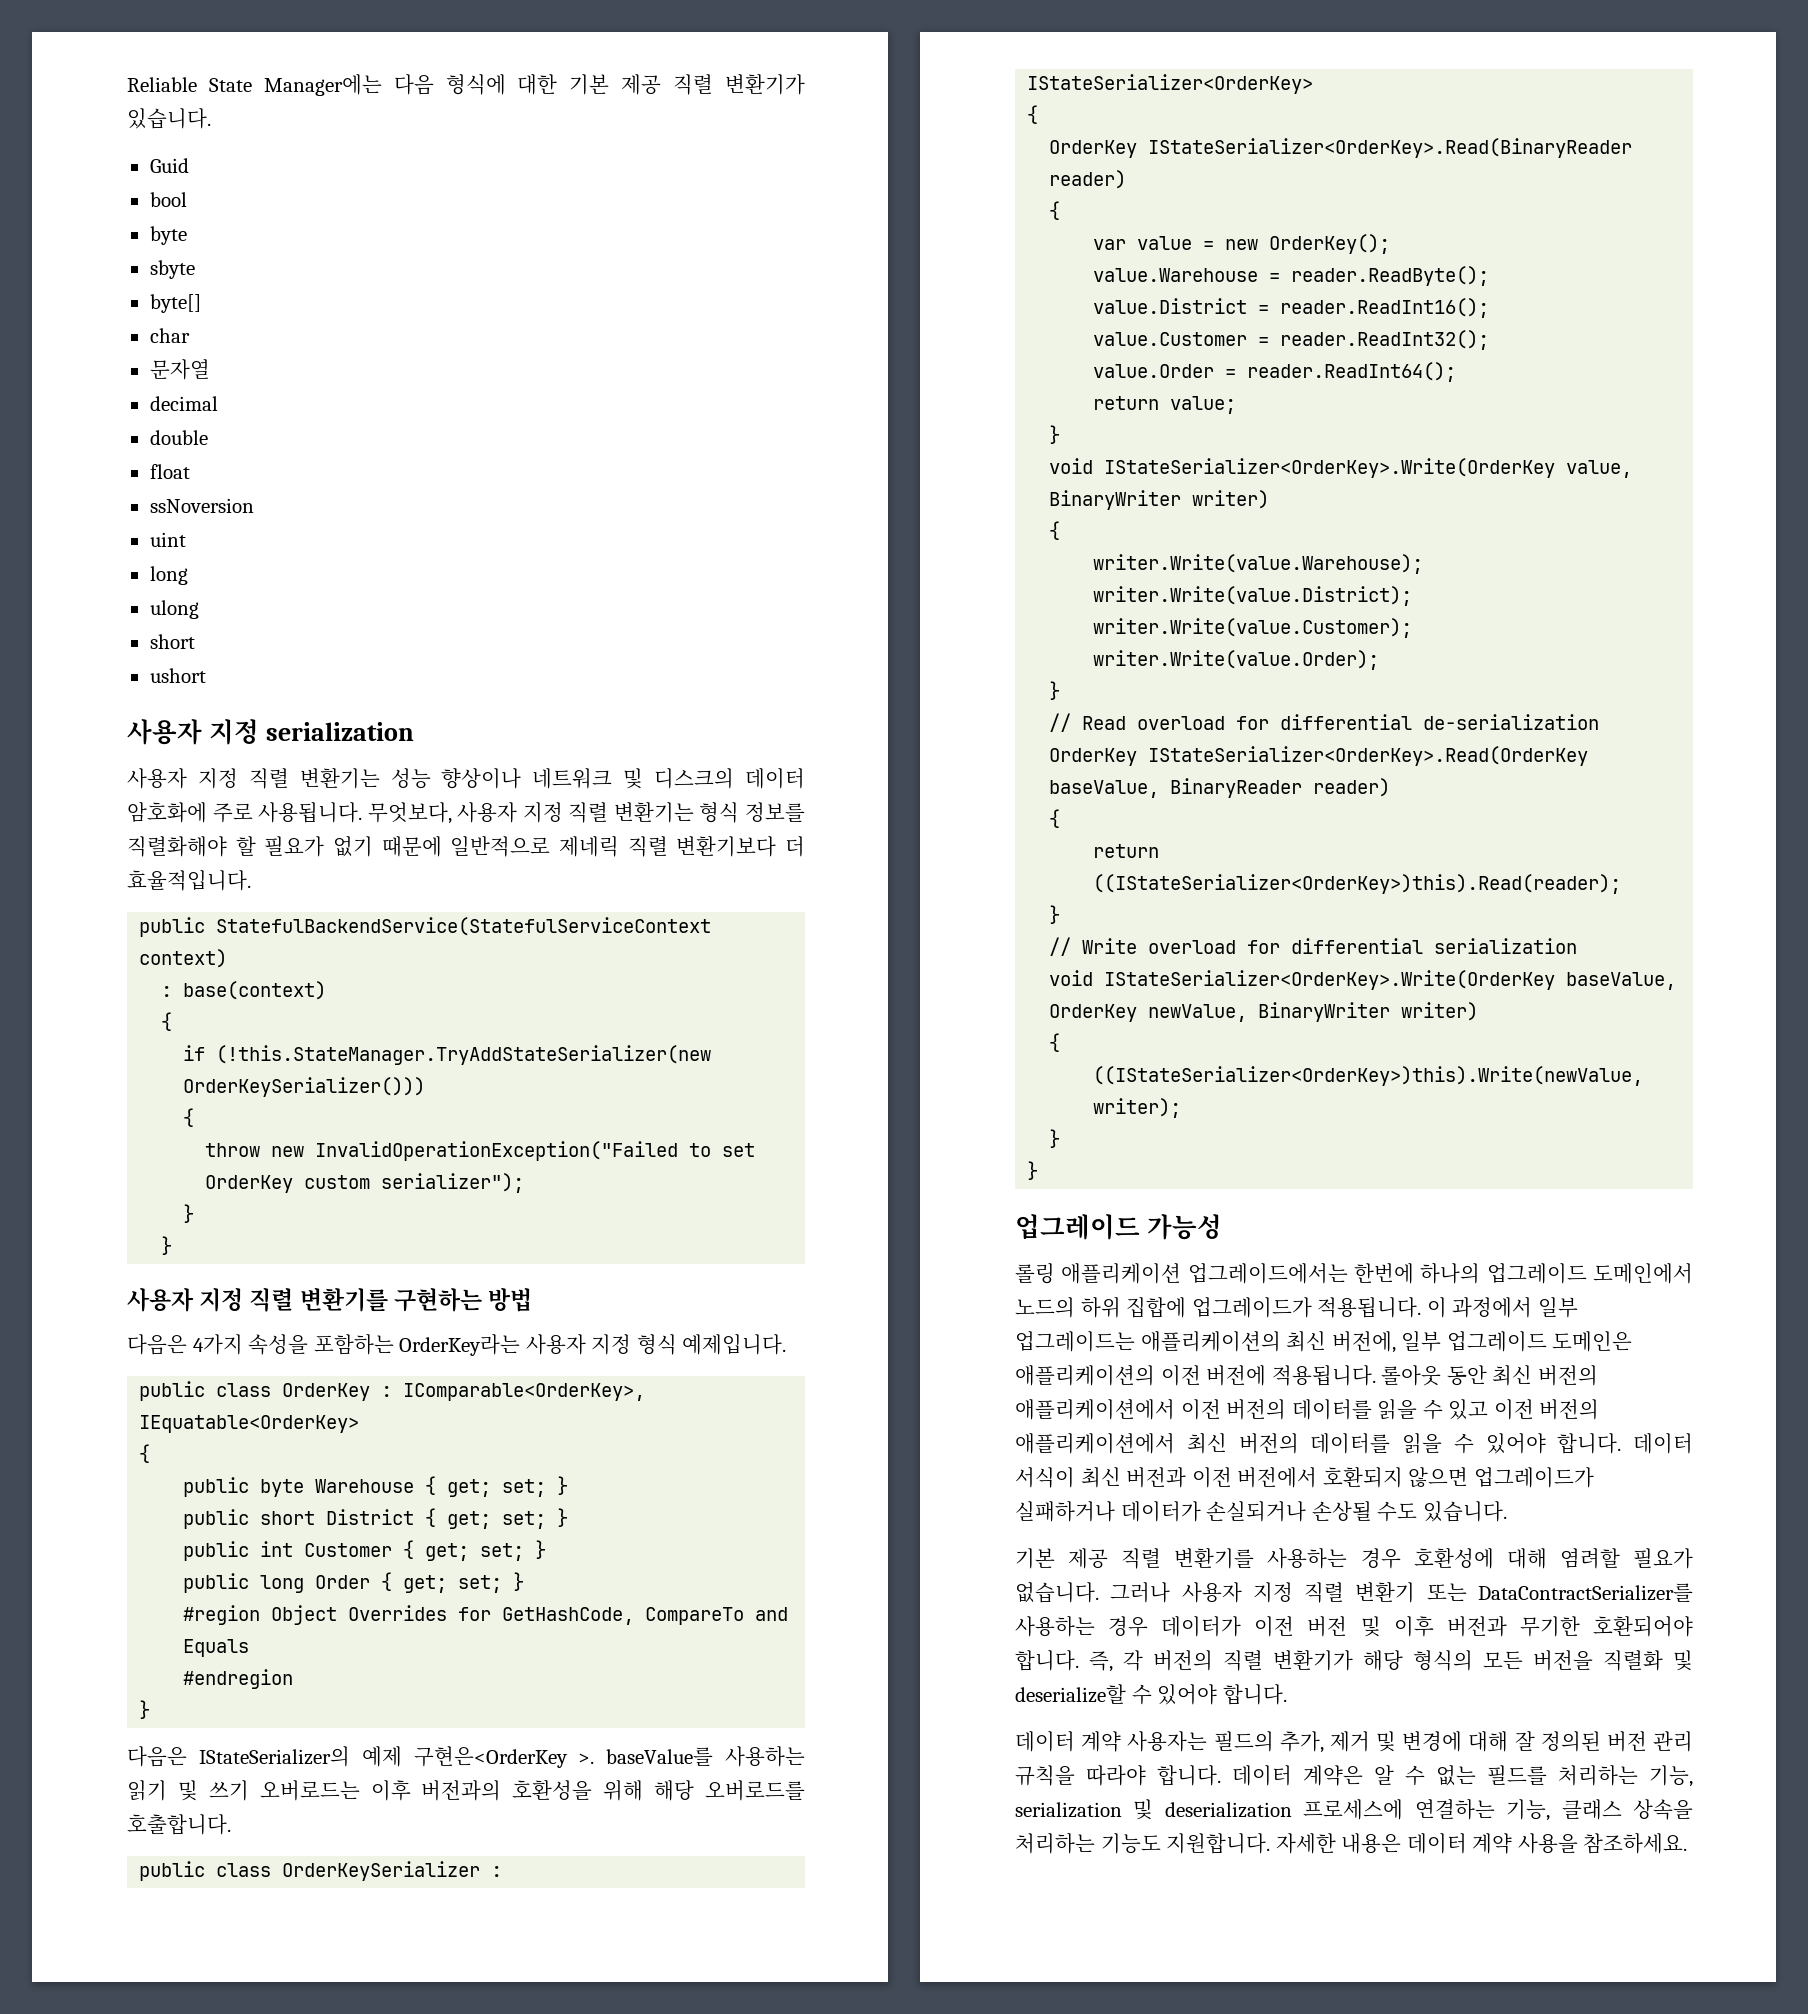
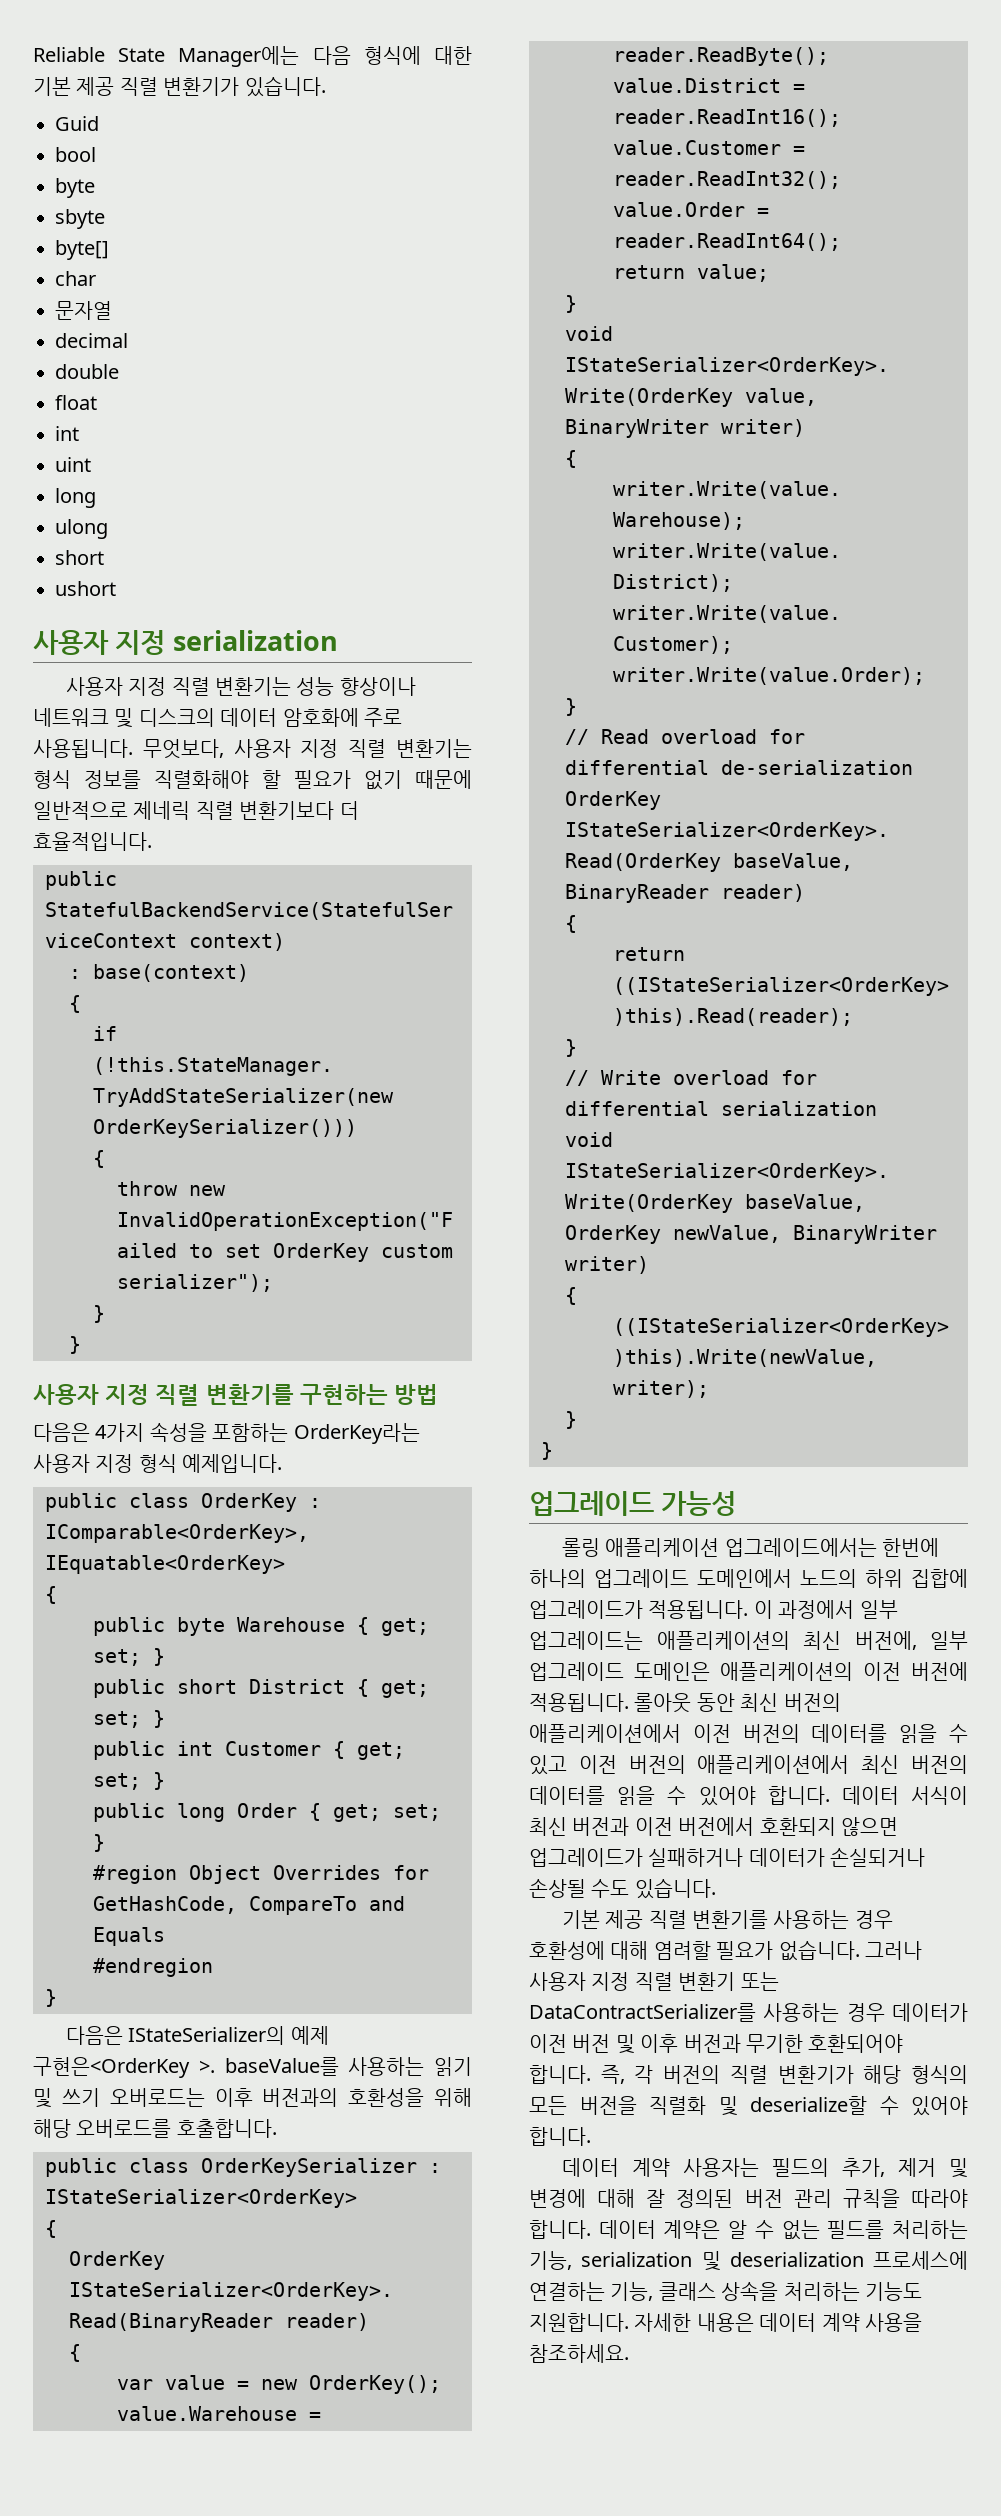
  float
- ssNoversion
+ int

